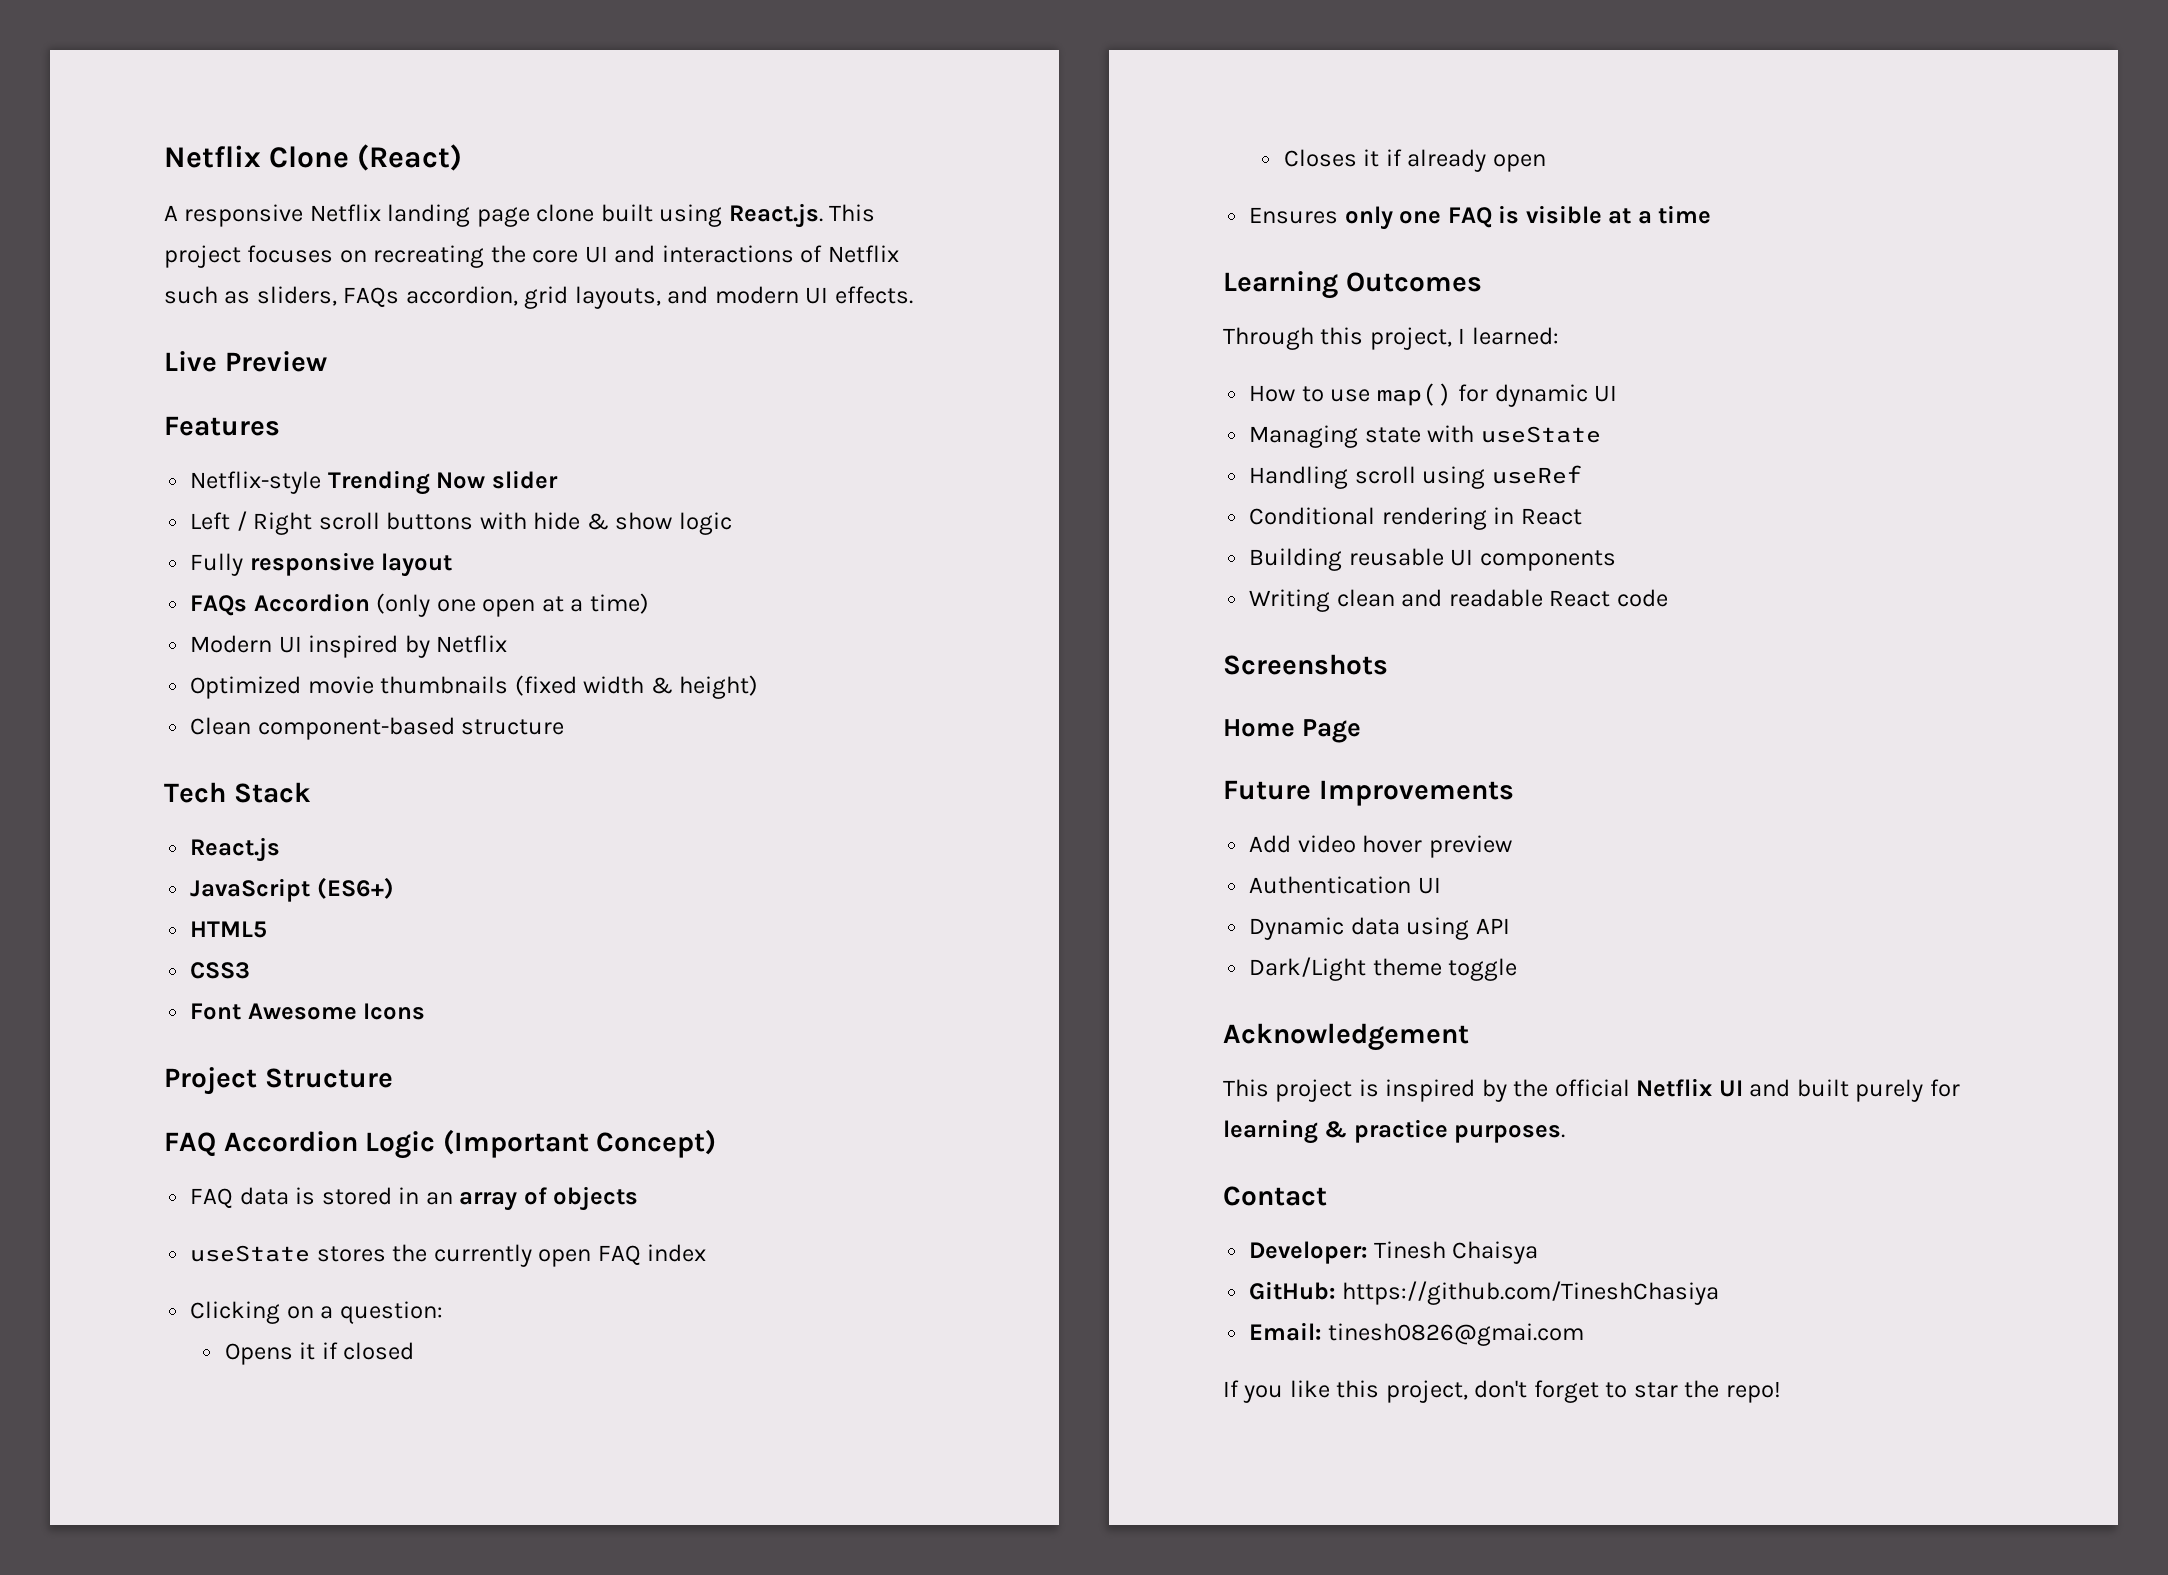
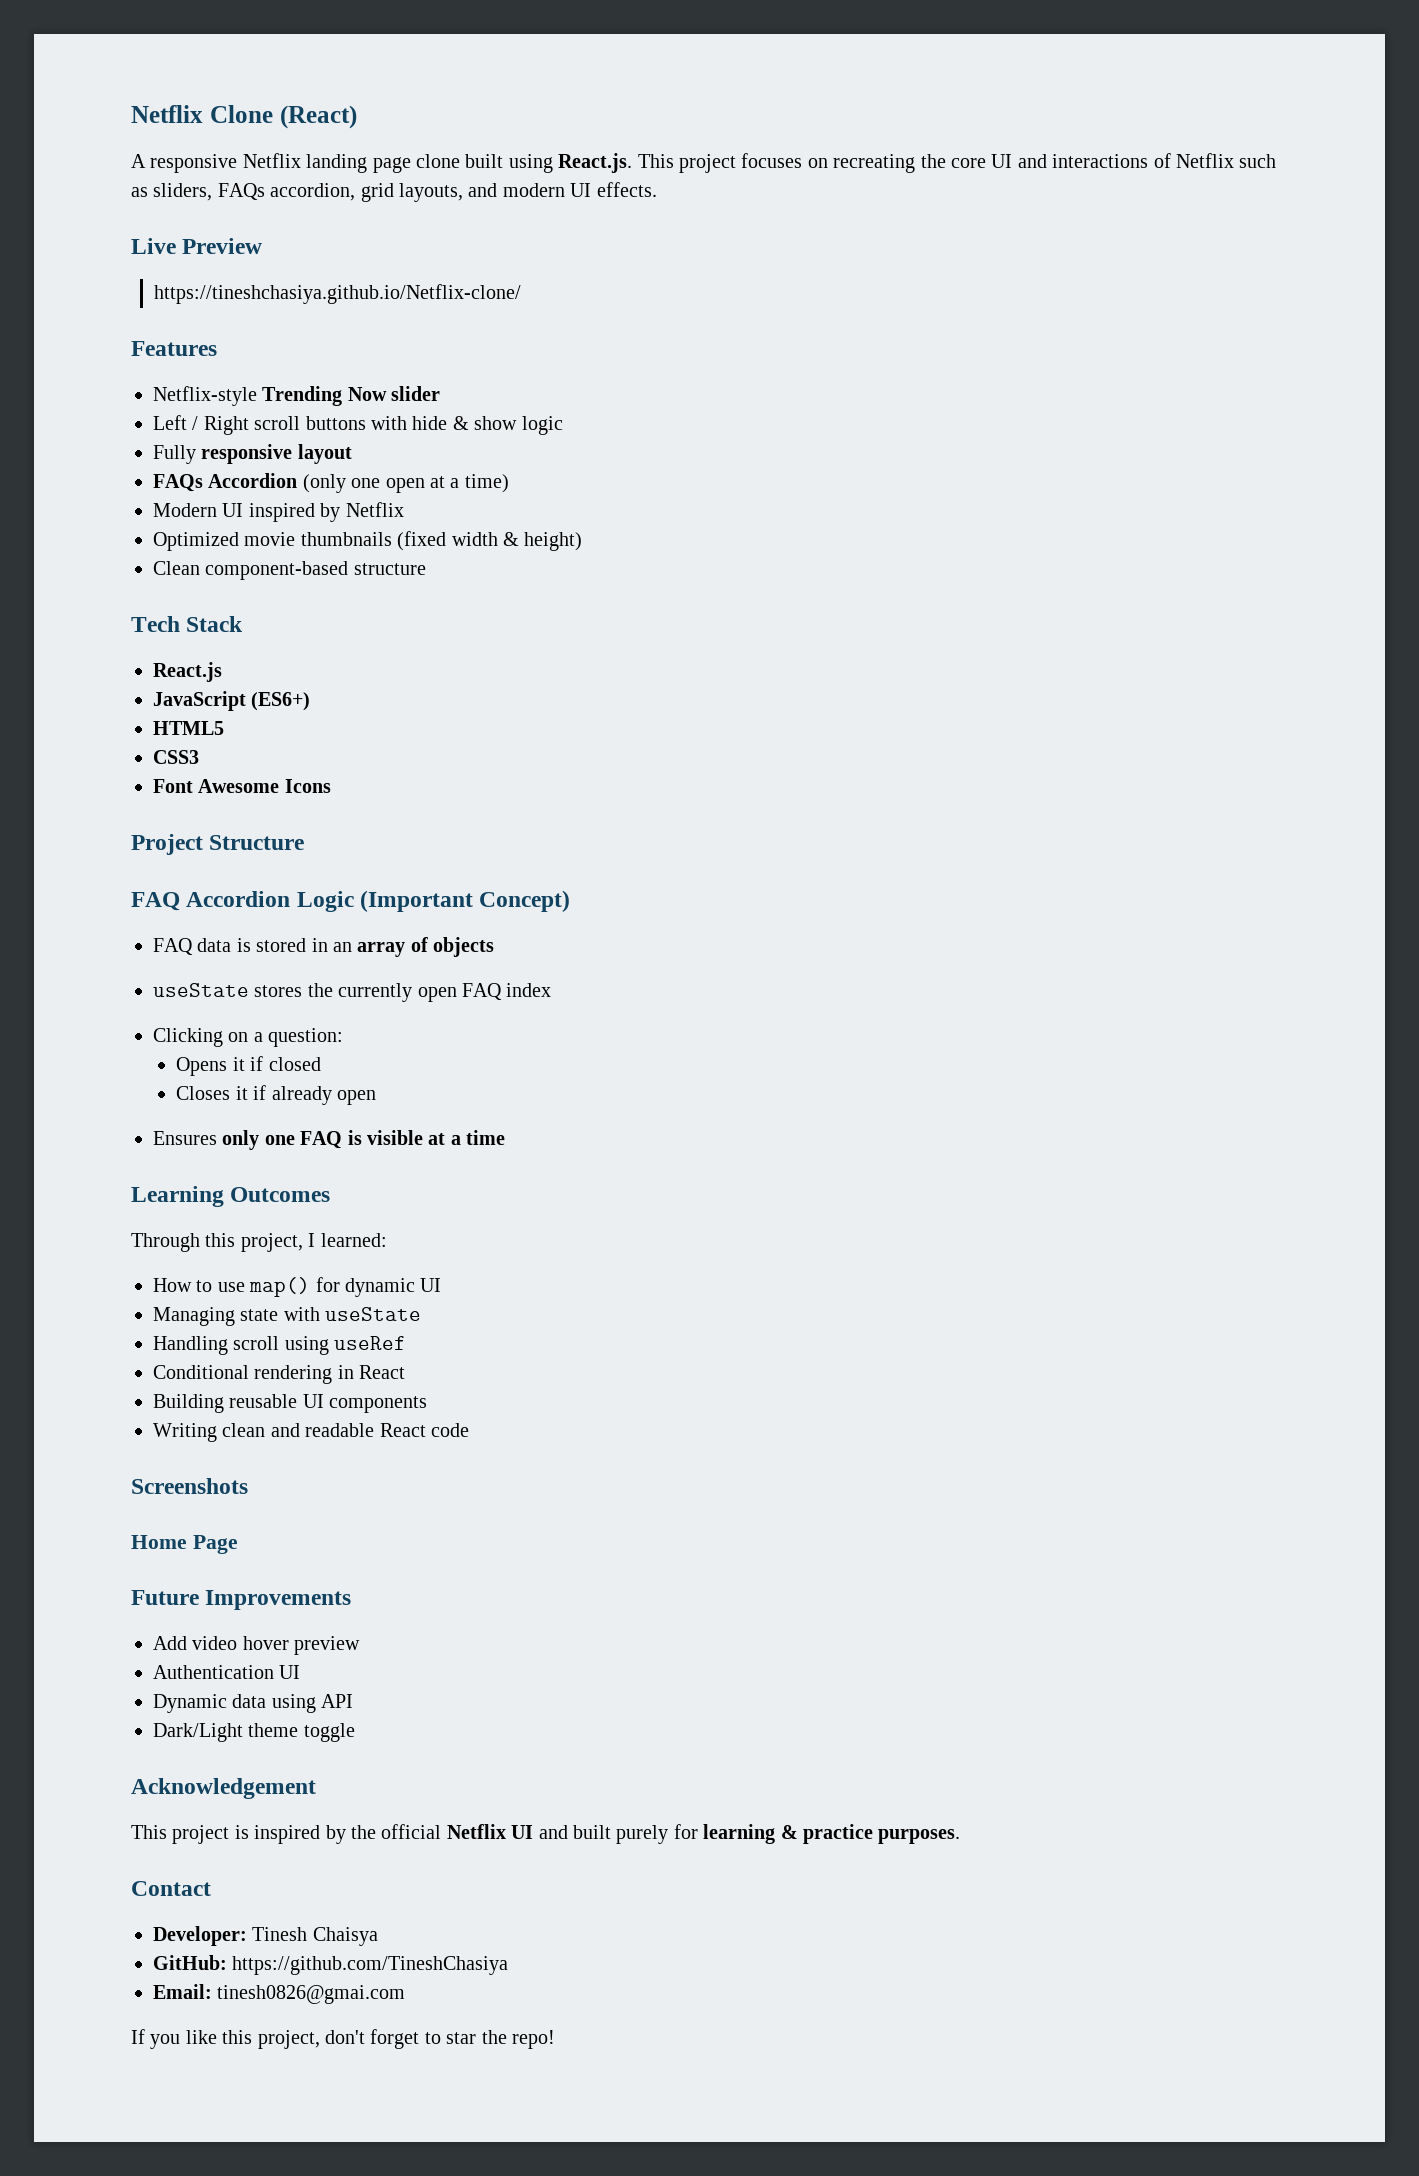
+ https://tineshchasiya.github.io/Netflix-clone/

